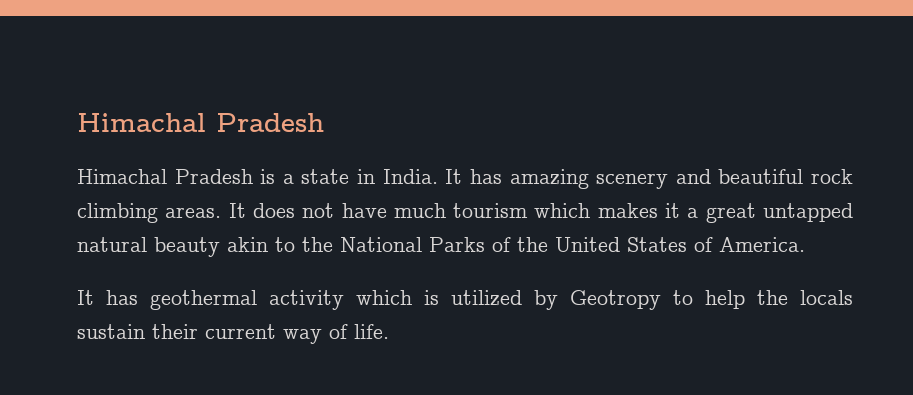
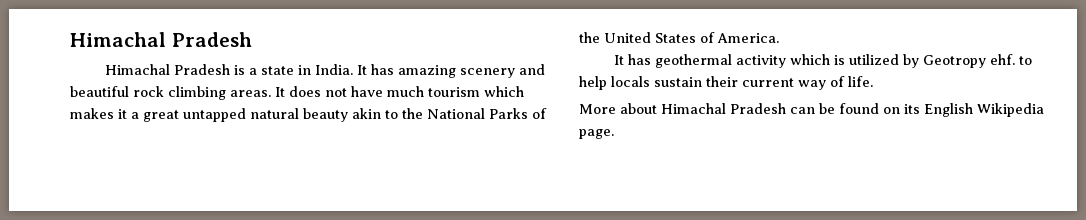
- It has geothermal activity which is utilized by Geotropy to help the locals sustain their current way of life.
+ It has geothermal activity which is utilized by Geotropy ehf. to help locals sustain their current way of life.
+ More about Himachal Pradesh can be found on its English Wikipedia page.

